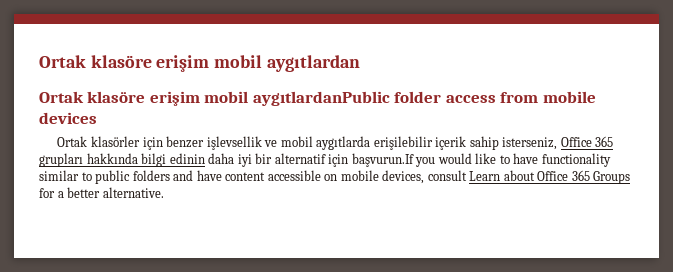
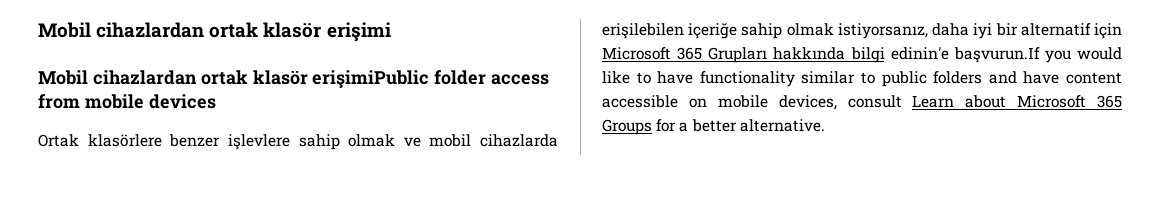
- Ortak klasöre erişim mobil aygıtlardan
- Ortak klasöre erişim mobil aygıtlardanPublic folder access from mobile devices
+ Mobil cihazlardan ortak klasör erişimi
+ Mobil cihazlardan ortak klasör erişimiPublic folder access from mobile devices
- Ortak klasörler için benzer işlevsellik ve mobil aygıtlarda erişilebilir içerik sahip isterseniz, Office 365 grupları hakkında bilgi edinin daha iyi bir alternatif için başvurun.If you would like to have functionality similar to public folders and have content accessible on mobile devices, consult Learn about Office 365 Groups for a better alternative.
+ Ortak klasörlere benzer işlevlere sahip olmak ve mobil cihazlarda erişilebilen içeriğe sahip olmak istiyorsanız, daha iyi bir alternatif için Microsoft 365 Grupları hakkında bilgi edinin'e başvurun.If you would like to have functionality similar to public folders and have content accessible on mobile devices, consult Learn about Microsoft 365 Groups for a better alternative.

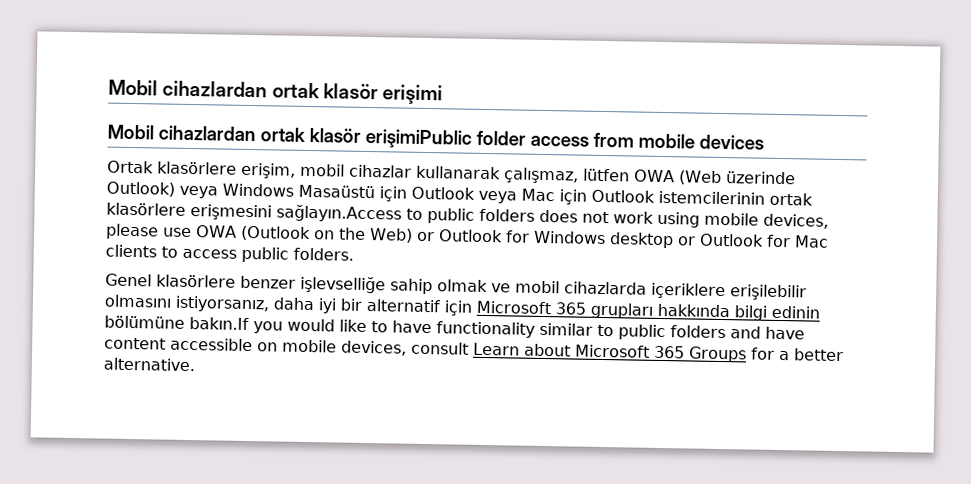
- Ortak klasörlere benzer işlevlere sahip olmak ve mobil cihazlarda erişilebilen içeriğe sahip olmak istiyorsanız, daha iyi bir alternatif için Microsoft 365 Grupları hakkında bilgi edinin'e başvurun.If you would like to have functionality similar to public folders and have content accessible on mobile devices, consult Learn about Microsoft 365 Groups for a better alternative.
+ Ortak klasörlere erişim, mobil cihazlar kullanarak çalışmaz, lütfen OWA (Web üzerinde Outlook) veya Windows Masaüstü için Outlook veya Mac için Outlook istemcilerinin ortak klasörlere erişmesini sağlayın.Access to public folders does not work using mobile devices, please use OWA (Outlook on the Web) or Outlook for Windows desktop or Outlook for Mac clients to access public folders.
+ Genel klasörlere benzer işlevselliğe sahip olmak ve mobil cihazlarda içeriklere erişilebilir olmasını istiyorsanız, daha iyi bir alternatif için Microsoft 365 grupları hakkında bilgi edinin bölümüne bakın.If you would like to have functionality similar to public folders and have content accessible on mobile devices, consult Learn about Microsoft 365 Groups for a better alternative.

